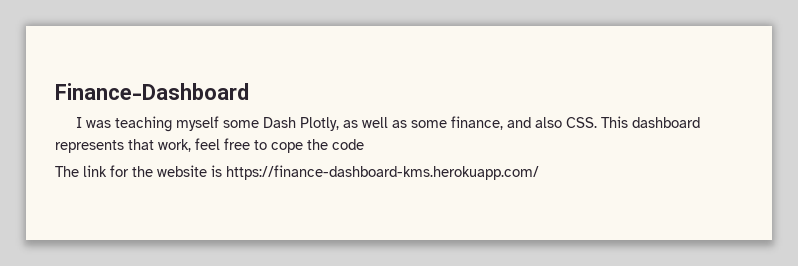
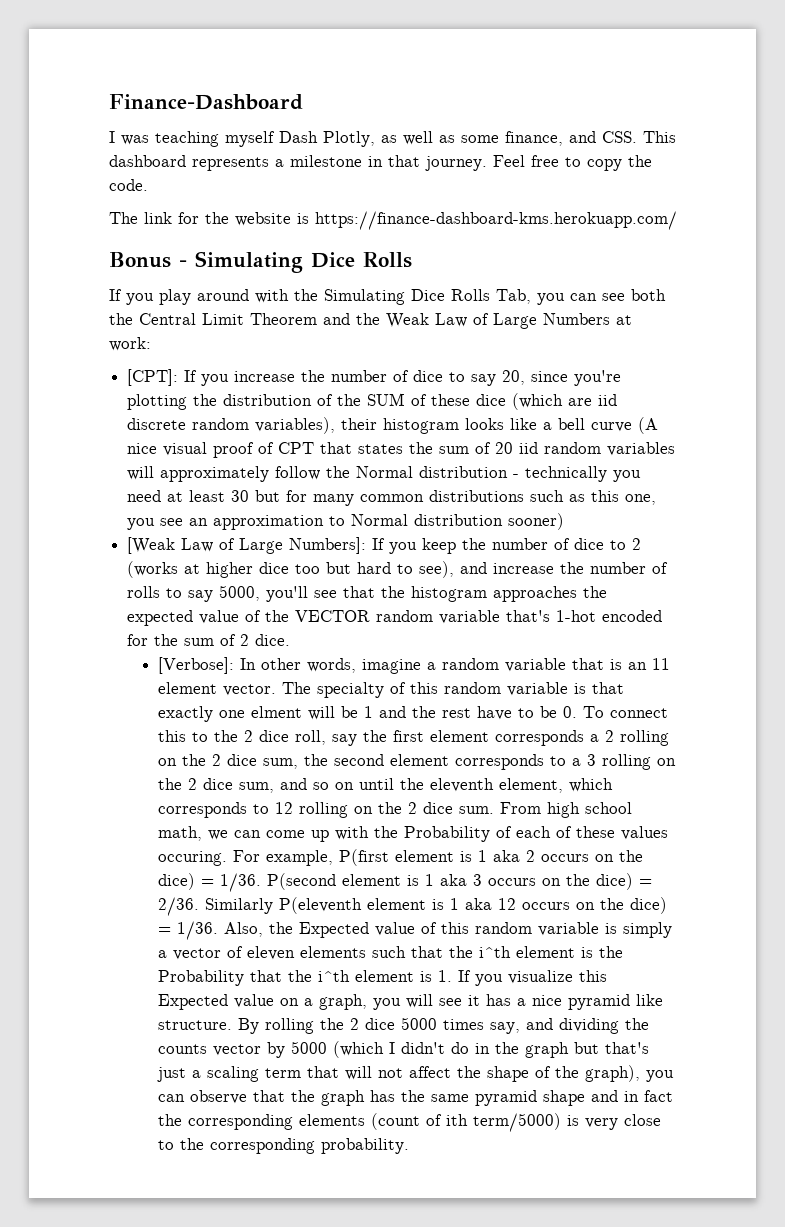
- I was teaching myself some Dash Plotly, as well as some finance, and also CSS. This dashboard represents that work, feel free to cope the code
+ I was teaching myself Dash Plotly, as well as some finance, and CSS. This dashboard represents a milestone in that journey. Feel free to copy the code.
+ Bonus - Simulating Dice Rolls
+ If you play around with the Simulating Dice Rolls Tab, you can see both the Central Limit Theorem and the Weak Law of Large Numbers at work:
+ [CPT]: If you increase the number of dice to say 20, since you're plotting the distribution of the SUM of these dice (which are iid discrete random variables), their histogram looks like a bell curve (A nice visual proof of CPT that states the sum of 20 iid random variables will approximately follow the Normal distribution - technically you need at least 30 but for many common distributions such as this one, you see an approximation to Normal distribution sooner)
+ [Weak Law of Large Numbers]: If you keep the number of dice to 2 (works at higher dice too but hard to see), and increase the number of rolls to say 5000, you'll see that the histogram approaches the expected value of the VECTOR random variable that's 1-hot encoded for the sum of 2 dice.
+ [Verbose]: In other words, imagine a random variable that is an 11 element vector. The specialty of this random variable is that exactly one elment will be 1 and the rest have to be 0. To connect this to the 2 dice roll, say the first element corresponds a 2 rolling on the 2 dice sum, the second element corresponds to a 3 rolling on the 2 dice sum, and so on until the eleventh element, which corresponds to 12 rolling on the 2 dice sum. From high school math, we can come up with the Probability of each of these values occuring. For example, P(first element is 1 aka 2 occurs on the dice) = 1/36. P(second element is 1 aka 3 occurs on the dice) = 2/36. Similarly P(eleventh element is 1 aka 12 occurs on the dice) = 1/36. Also, the Expected value of this random variable is simply a vector of eleven elements such that the i^th element is the Probability that the i^th element is 1. If you visualize this Expected value on a graph, you will see it has a nice pyramid like structure. By rolling the 2 dice 5000 times say, and dividing the counts vector by 5000 (which I didn't do in the graph but that's just a scaling term that will not affect the shape of the graph), you can observe that the graph has the same pyramid shape and in fact the corresponding elements (count of ith term/5000) is very close to the corresponding probability.

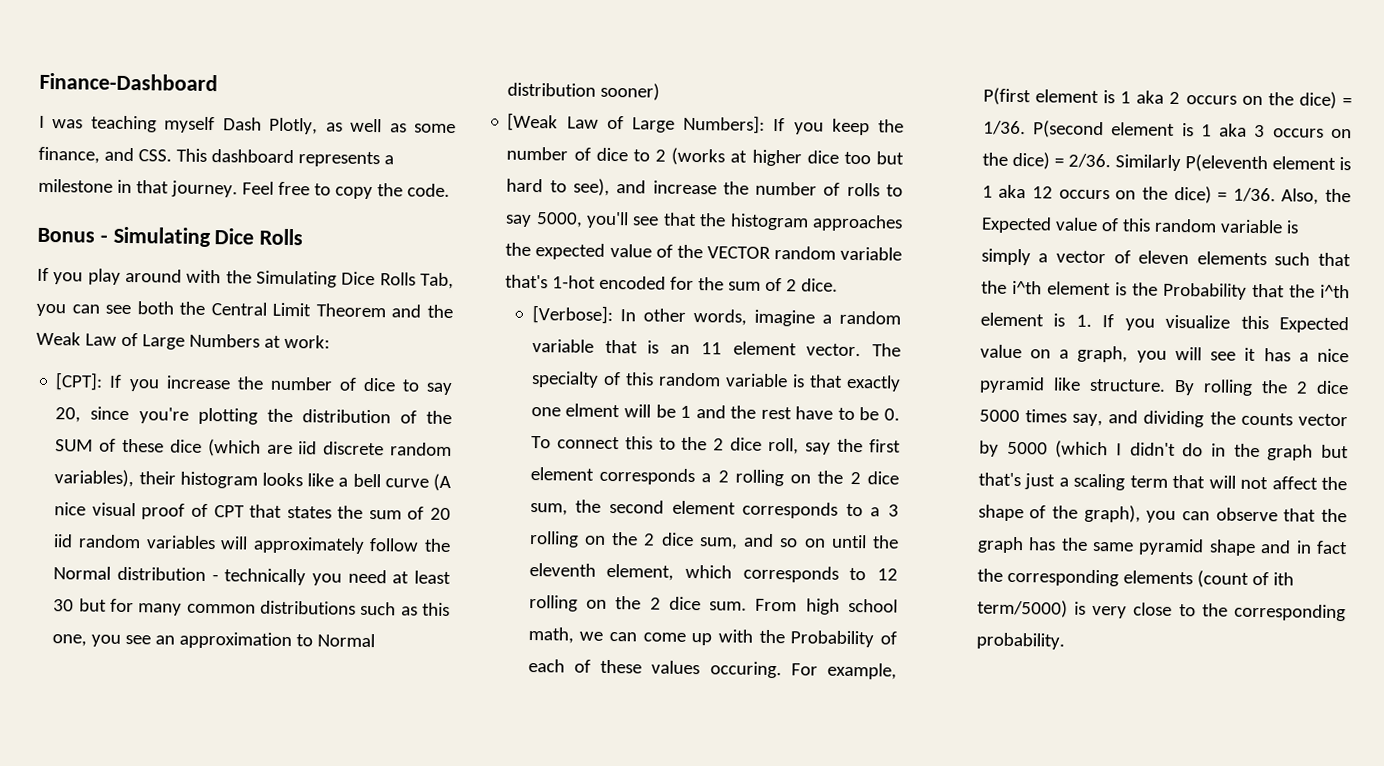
- The link for the website is https://finance-dashboard-kms.herokuapp.com/

